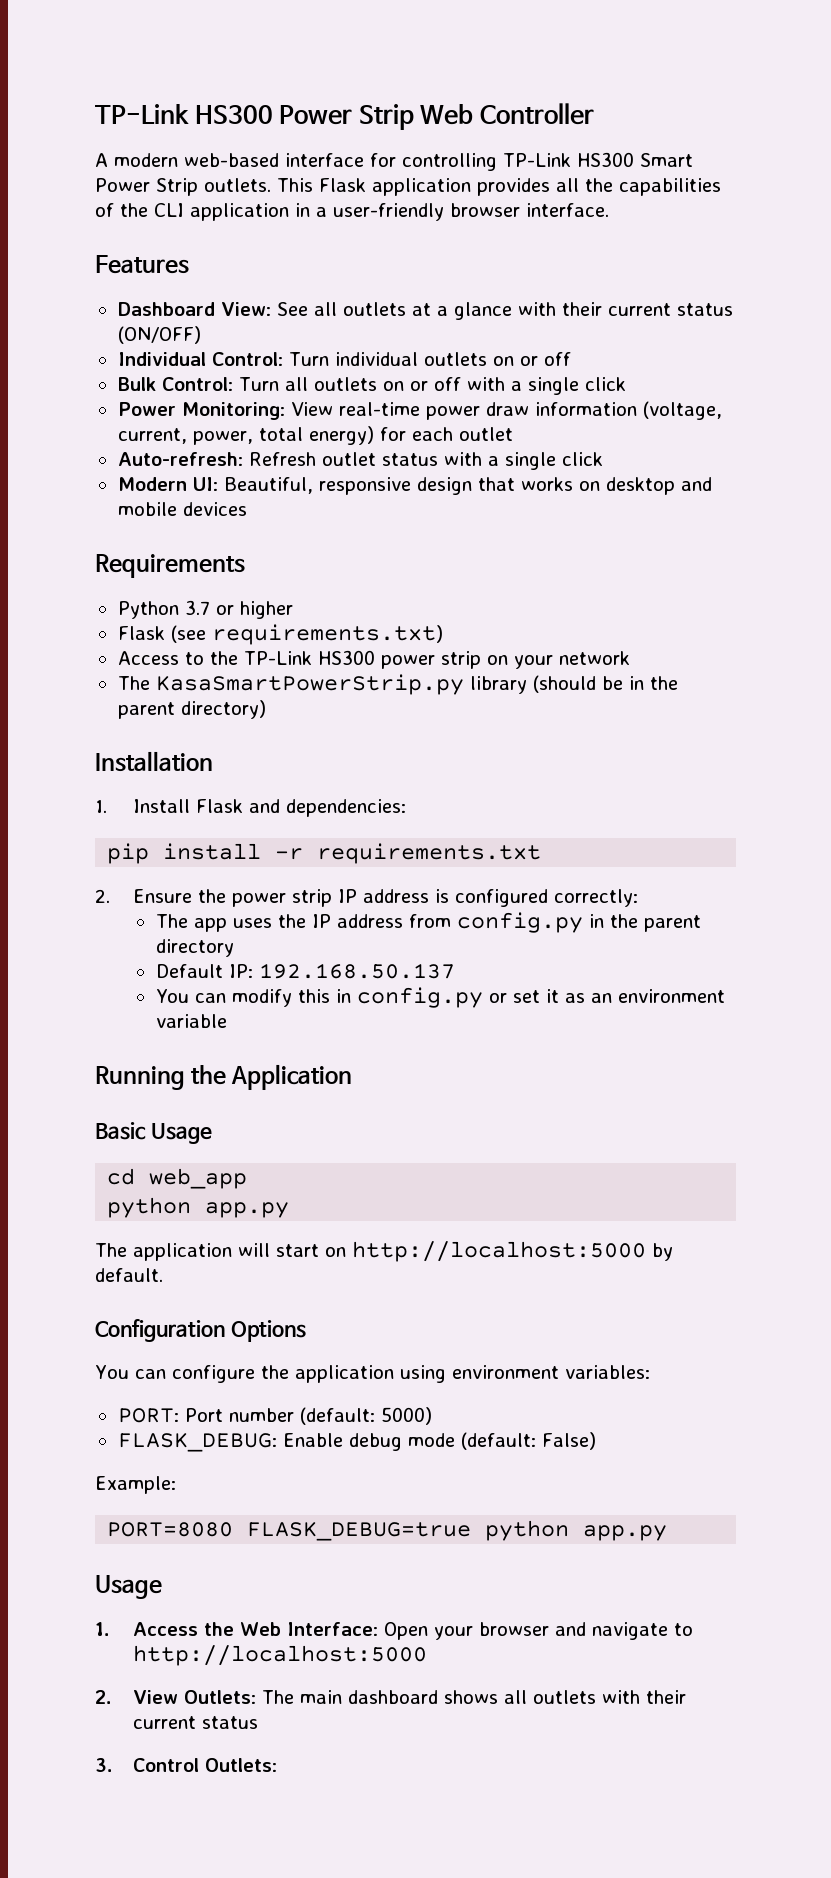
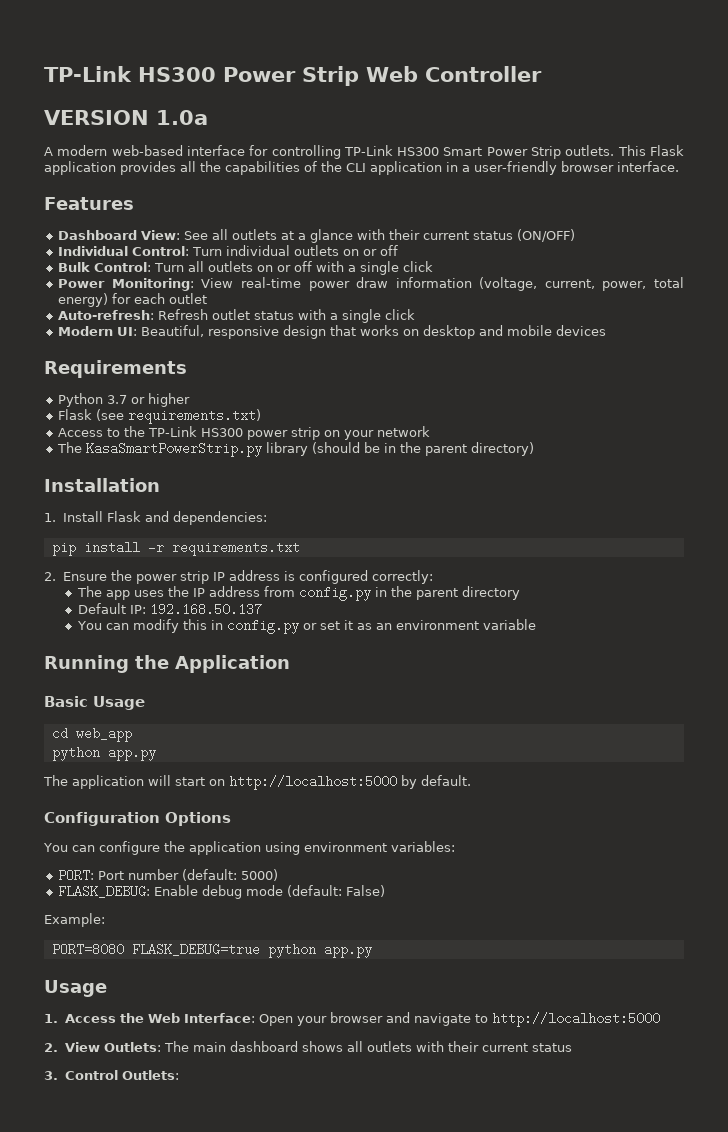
+ VERSION 1.0a

